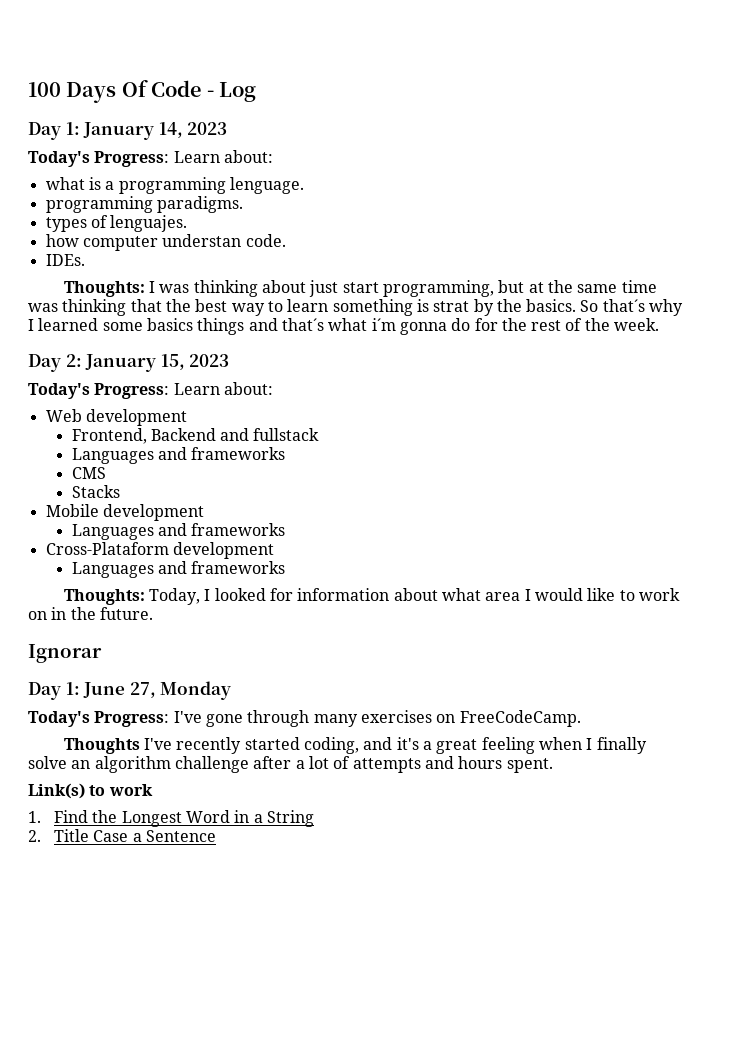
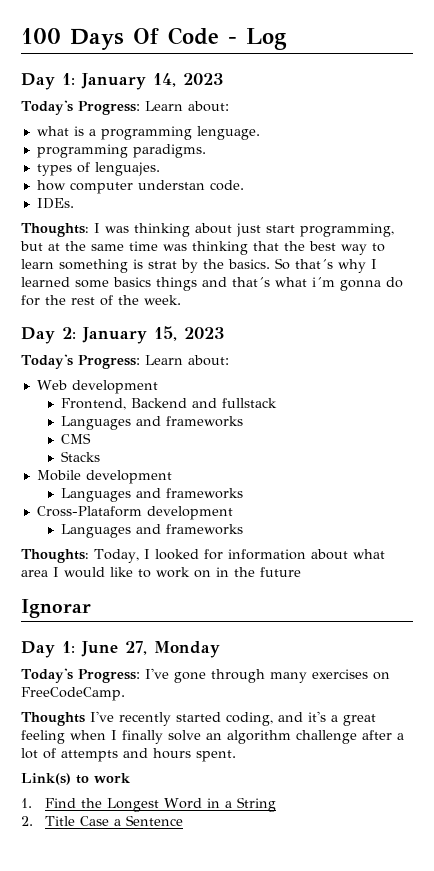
- Thoughts: Today, I looked for information about what area I would like to work on in the future.
+ Thoughts: Today, I looked for information about what area I would like to work on in the future

